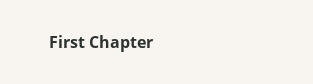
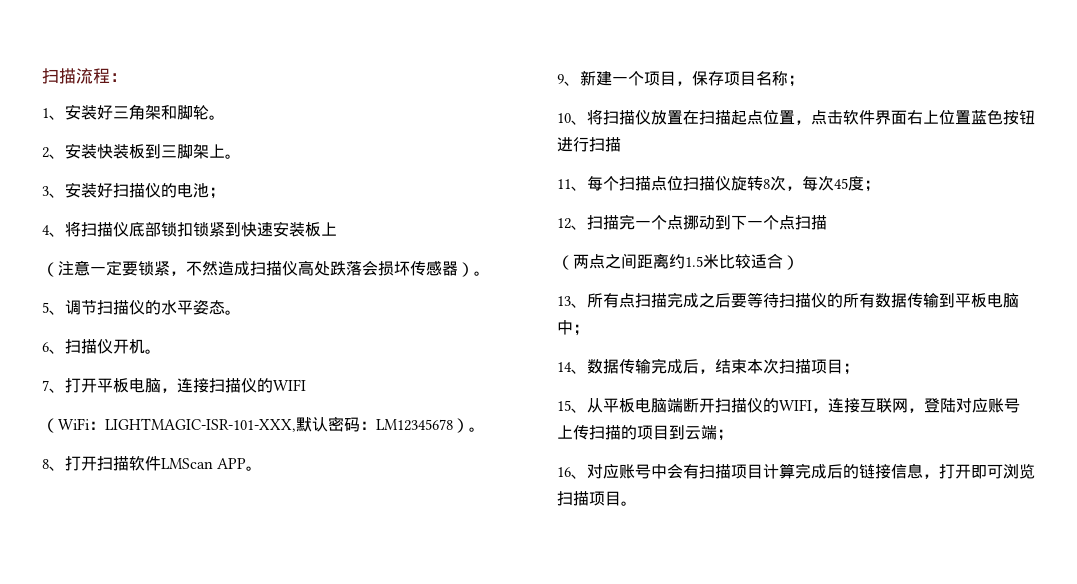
- First Chapter
+ 扫描流程：
+ 1、安装好三角架和脚轮。
+ 2、安装快装板到三脚架上。
+ 3、安装好扫描仪的电池；
+ 4、将扫描仪底部锁扣锁紧到快速安装板上
+ （注意一定要锁紧，不然造成扫描仪高处跌落会损坏传感器）。
+ 5、调节扫描仪的水平姿态。
+ 6、扫描仪开机。
+ 7、打开平板电脑，连接扫描仪的WIFI
+ （WiFi：LIGHTMAGIC-ISR-101-XXX,默认密码：LM12345678）。
+ 8、打开扫描软件LMScan APP。
+ 9、新建一个项目，保存项目名称；
+ 10、将扫描仪放置在扫描起点位置，点击软件界面右上位置蓝色按钮进行扫描
+ 11、每个扫描点位扫描仪旋转8次，每次45度；
+ 12、扫描完一个点挪动到下一个点扫描
+ （两点之间距离约1.5米比较适合）
+ 13、所有点扫描完成之后要等待扫描仪的所有数据传输到平板电脑中；
+ 14、数据传输完成后，结束本次扫描项目；
+ 15、从平板电脑端断开扫描仪的WIFI，连接互联网，登陆对应账号上传扫描的项目到云端；
+ 16、对应账号中会有扫描项目计算完成后的链接信息，打开即可浏览扫描项目。

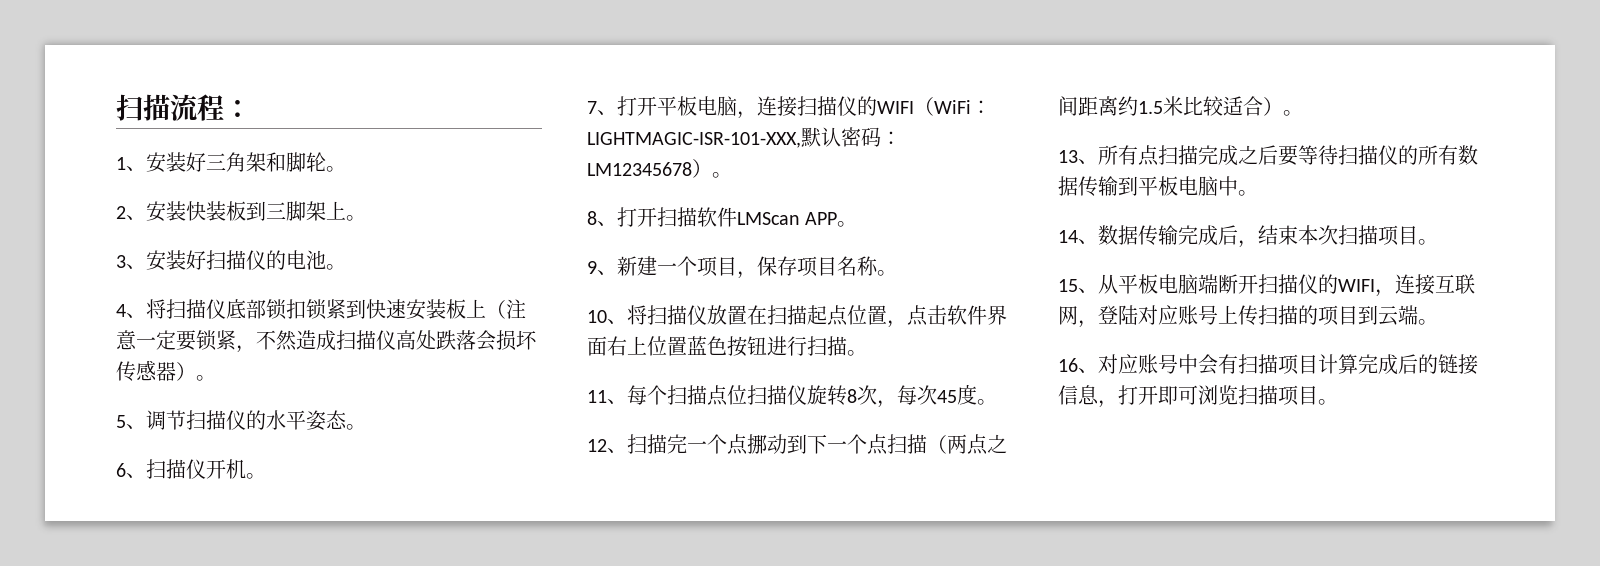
- 3、安装好扫描仪的电池；
+ 3、安装好扫描仪的电池。
- 4、将扫描仪底部锁扣锁紧到快速安装板上
- （注意一定要锁紧，不然造成扫描仪高处跌落会损坏传感器）。
+ 4、将扫描仪底部锁扣锁紧到快速安装板上（注意一定要锁紧，不然造成扫描仪高处跌落会损坏传感器）。
- 7、打开平板电脑，连接扫描仪的WIFI
- （WiFi：LIGHTMAGIC-ISR-101-XXX,默认密码：LM12345678）。
+ 7、打开平板电脑，连接扫描仪的WIFI（WiFi：LIGHTMAGIC-ISR-101-XXX,默认密码：LM12345678）。
- 9、新建一个项目，保存项目名称；
+ 9、新建一个项目，保存项目名称。
- 10、将扫描仪放置在扫描起点位置，点击软件界面右上位置蓝色按钮进行扫描
+ 10、将扫描仪放置在扫描起点位置，点击软件界面右上位置蓝色按钮进行扫描。
- 11、每个扫描点位扫描仪旋转8次，每次45度；
+ 11、每个扫描点位扫描仪旋转8次，每次45度。
- 12、扫描完一个点挪动到下一个点扫描
- （两点之间距离约1.5米比较适合）
+ 12、扫描完一个点挪动到下一个点扫描（两点之间距离约1.5米比较适合）。
- 13、所有点扫描完成之后要等待扫描仪的所有数据传输到平板电脑中；
+ 13、所有点扫描完成之后要等待扫描仪的所有数据传输到平板电脑中。
- 14、数据传输完成后，结束本次扫描项目；
+ 14、数据传输完成后，结束本次扫描项目。
- 15、从平板电脑端断开扫描仪的WIFI，连接互联网，登陆对应账号上传扫描的项目到云端；
+ 15、从平板电脑端断开扫描仪的WIFI，连接互联网，登陆对应账号上传扫描的项目到云端。

